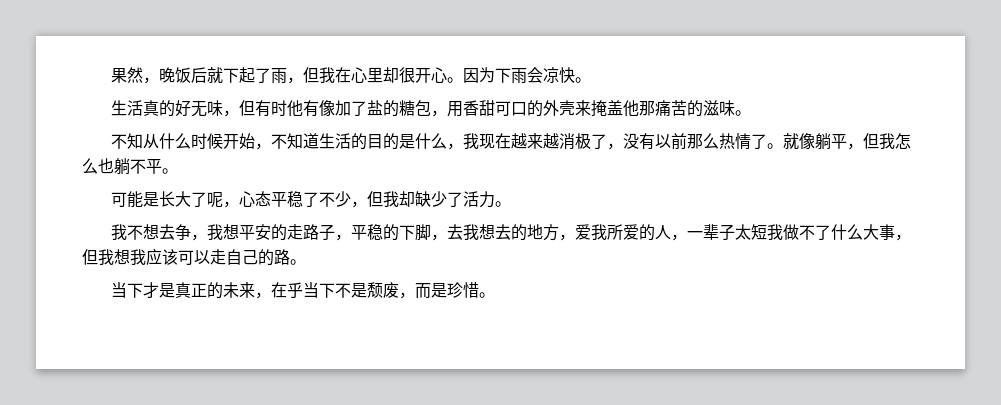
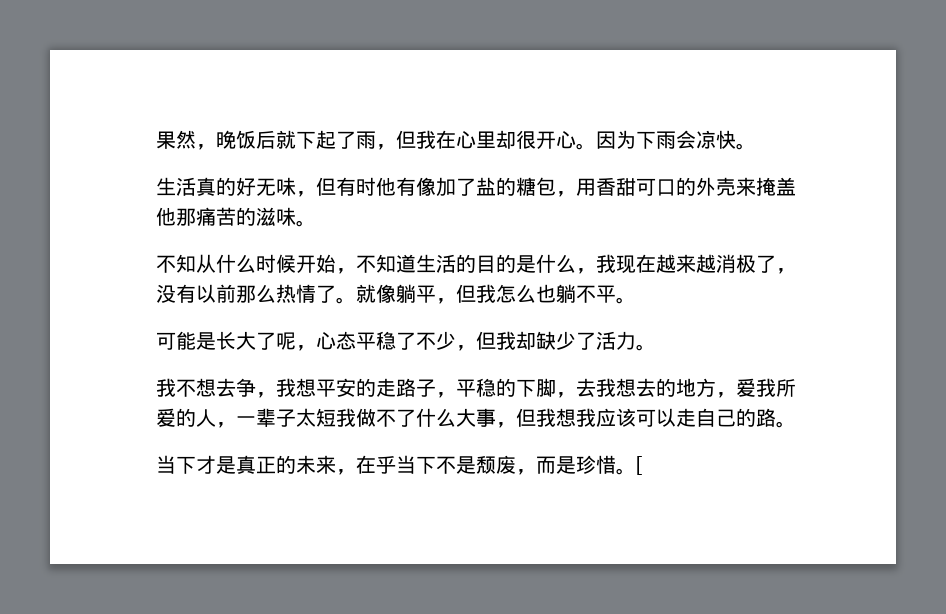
+ [

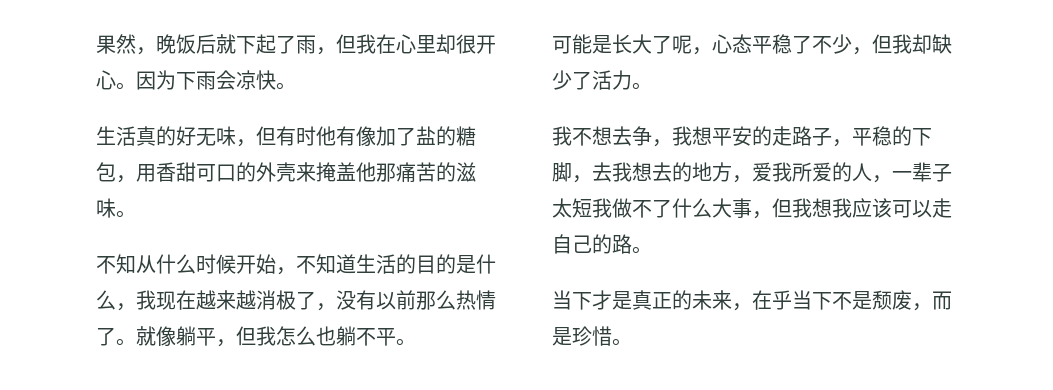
- [

